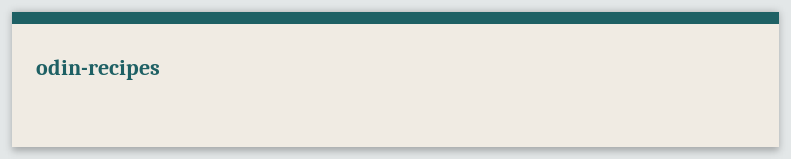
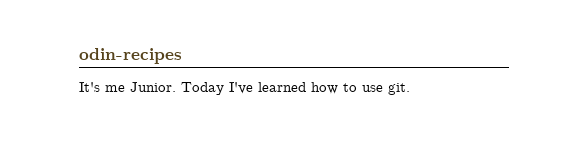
+ It's me Junior. Today I've learned how to use git.

